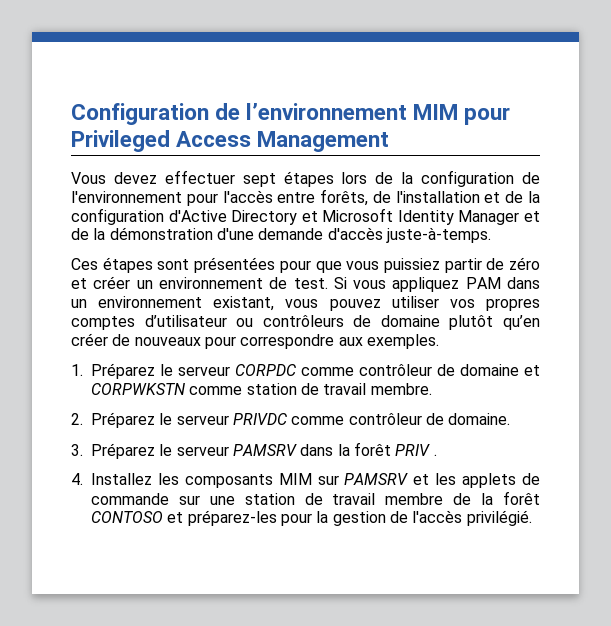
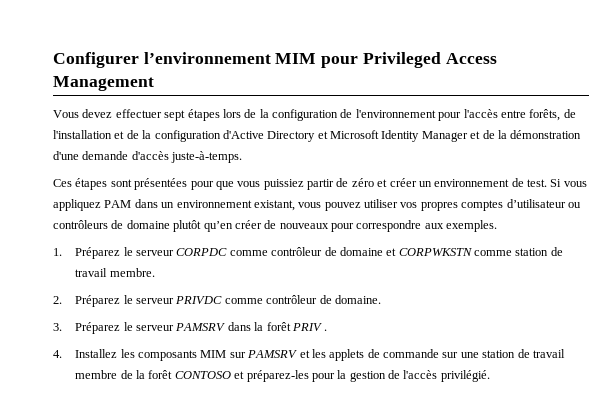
- Configuration de l’environnement MIM pour Privileged Access Management
+ Configurer l’environnement MIM pour Privileged Access Management

